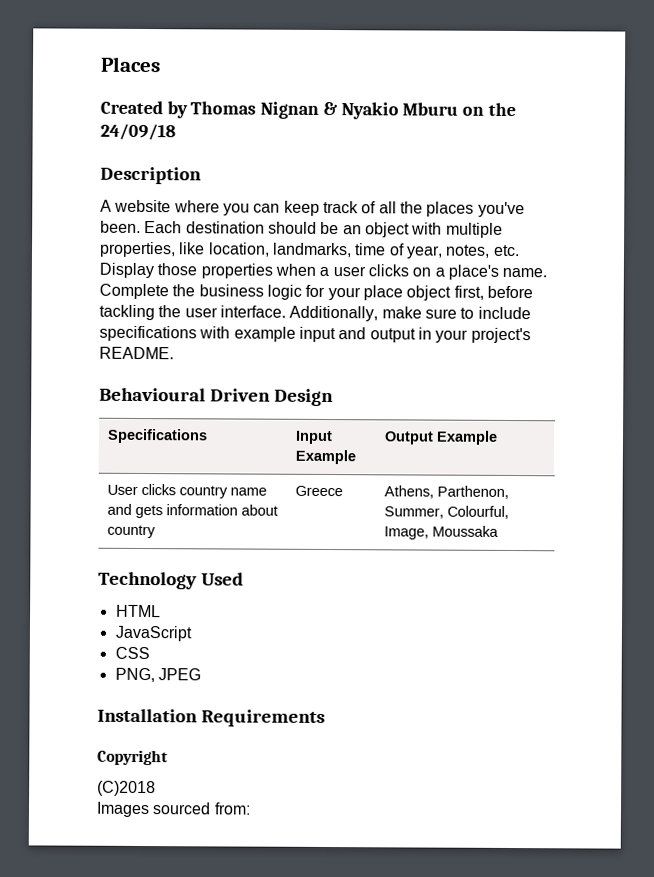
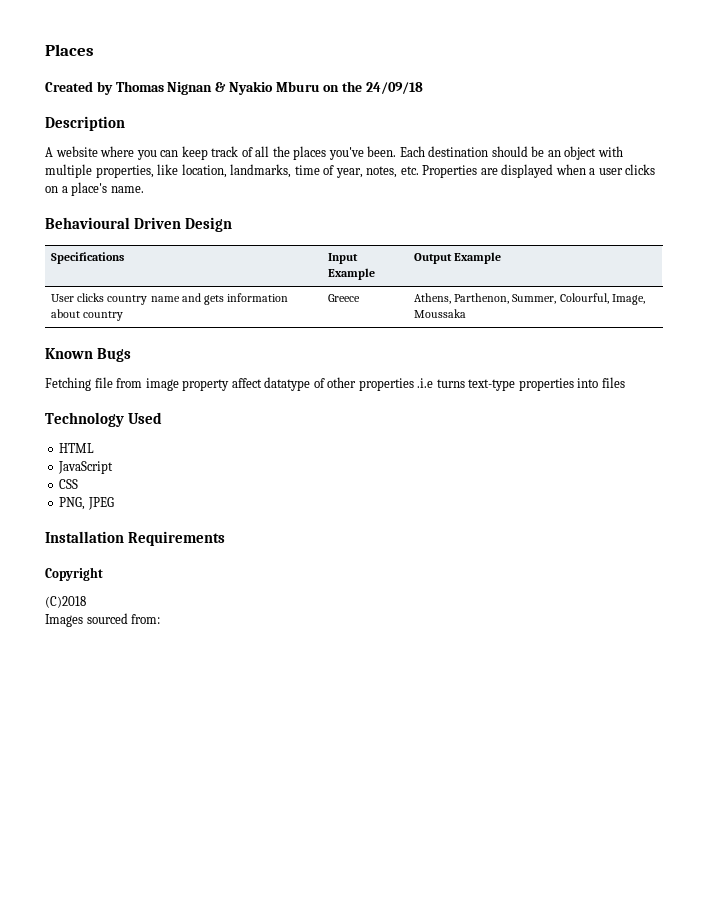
- Each destination should be an object with multiple properties, like location, landmarks, time of year, notes, etc. Display those properties when a user clicks on a place's name. Complete the business logic for your place object first, before tackling the user interface. Additionally, make sure to include specifications with example input and output in your project's README.
+ Each destination should be an object with multiple properties, like location, landmarks, time of year, notes, etc. Properties are displayed when a user clicks on a place's name.
+ Known Bugs
+ Fetching file from image property affect datatype of other properties .i.e turns text-type properties into files

